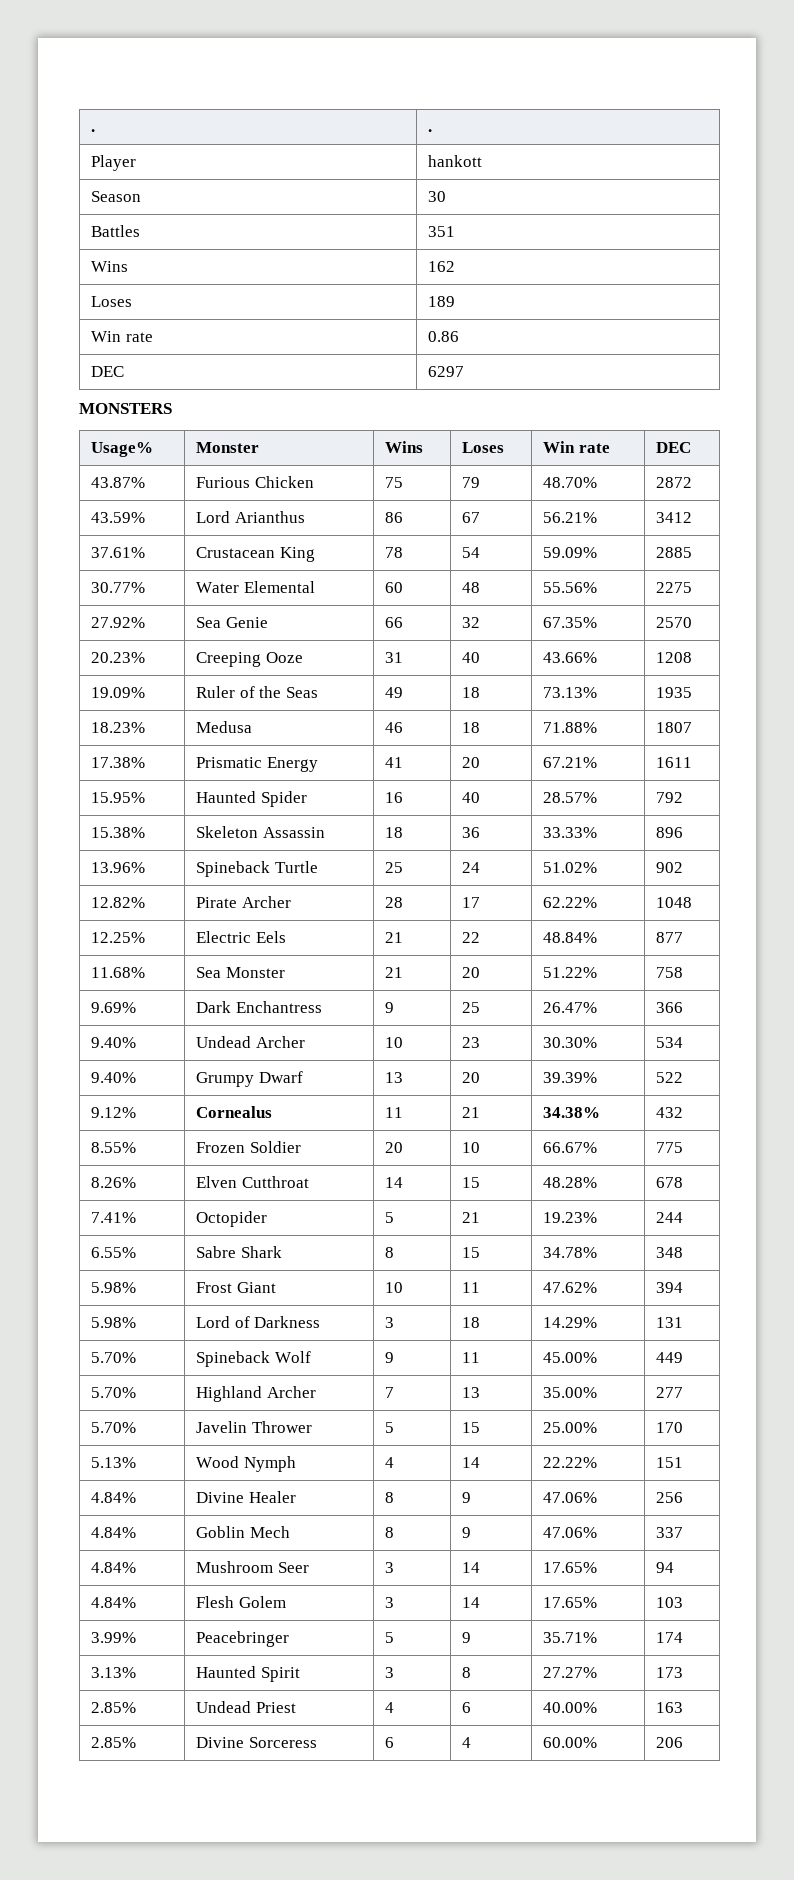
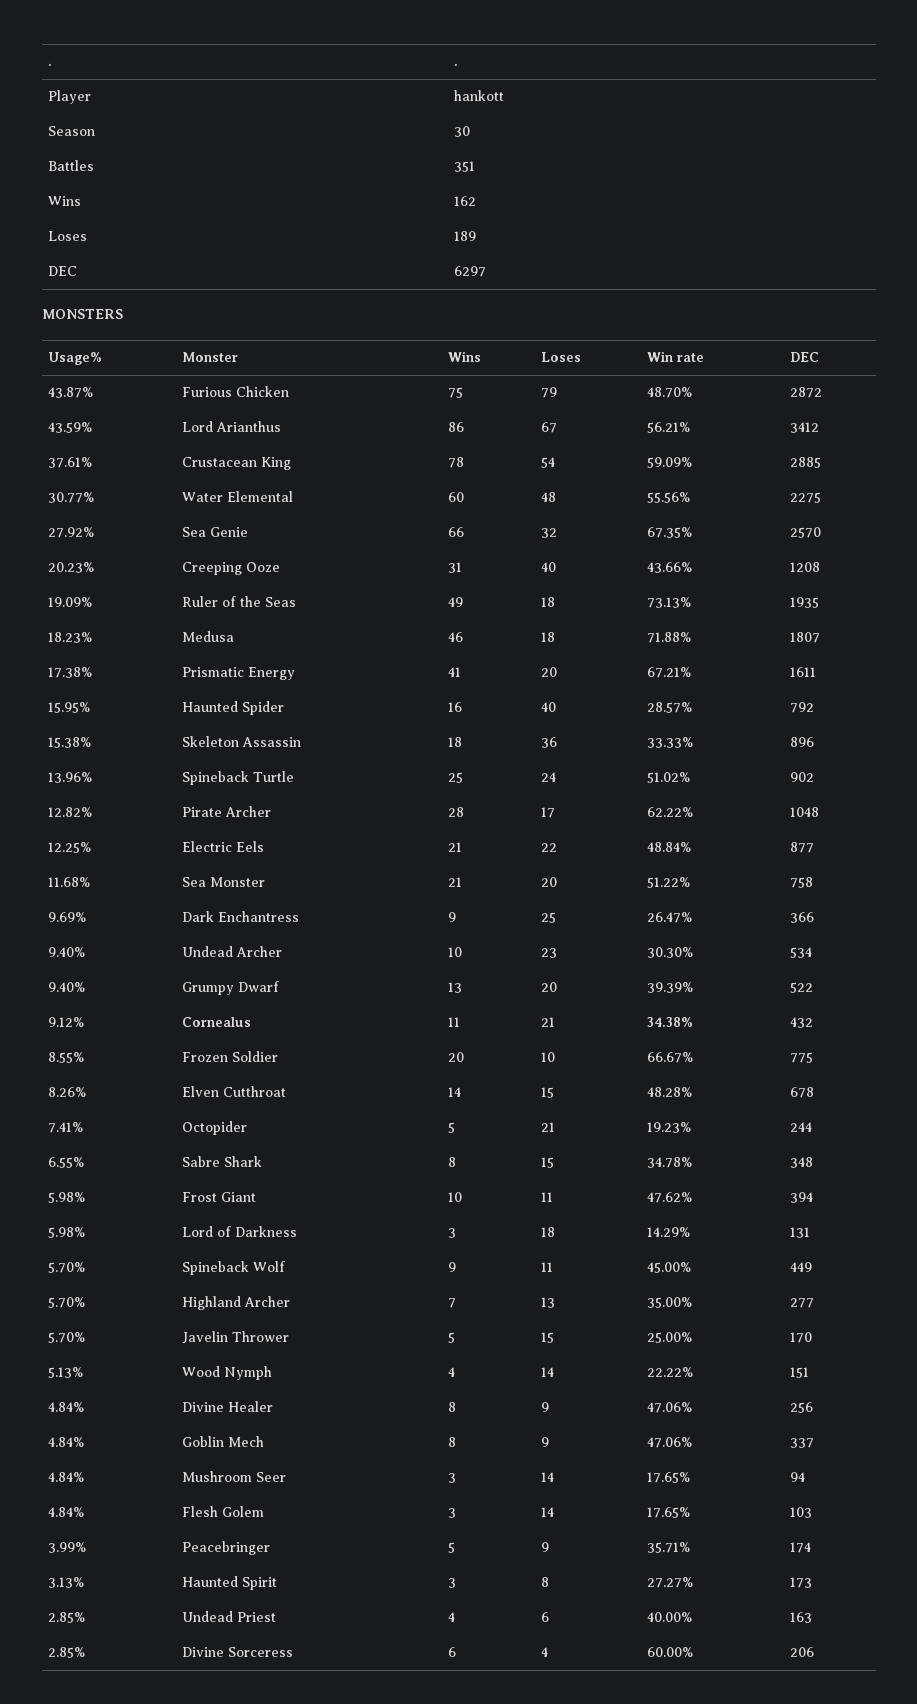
- Win rate | 0.86

